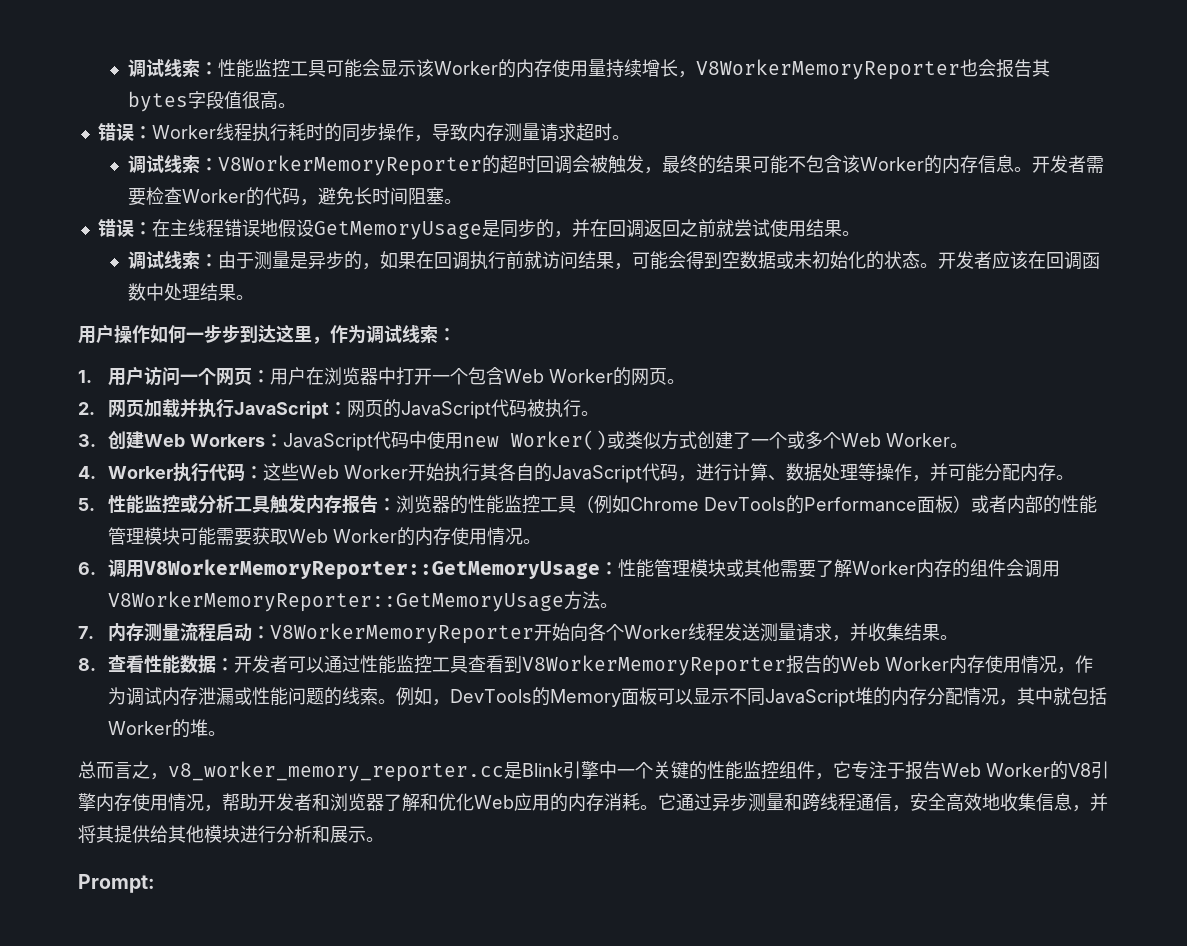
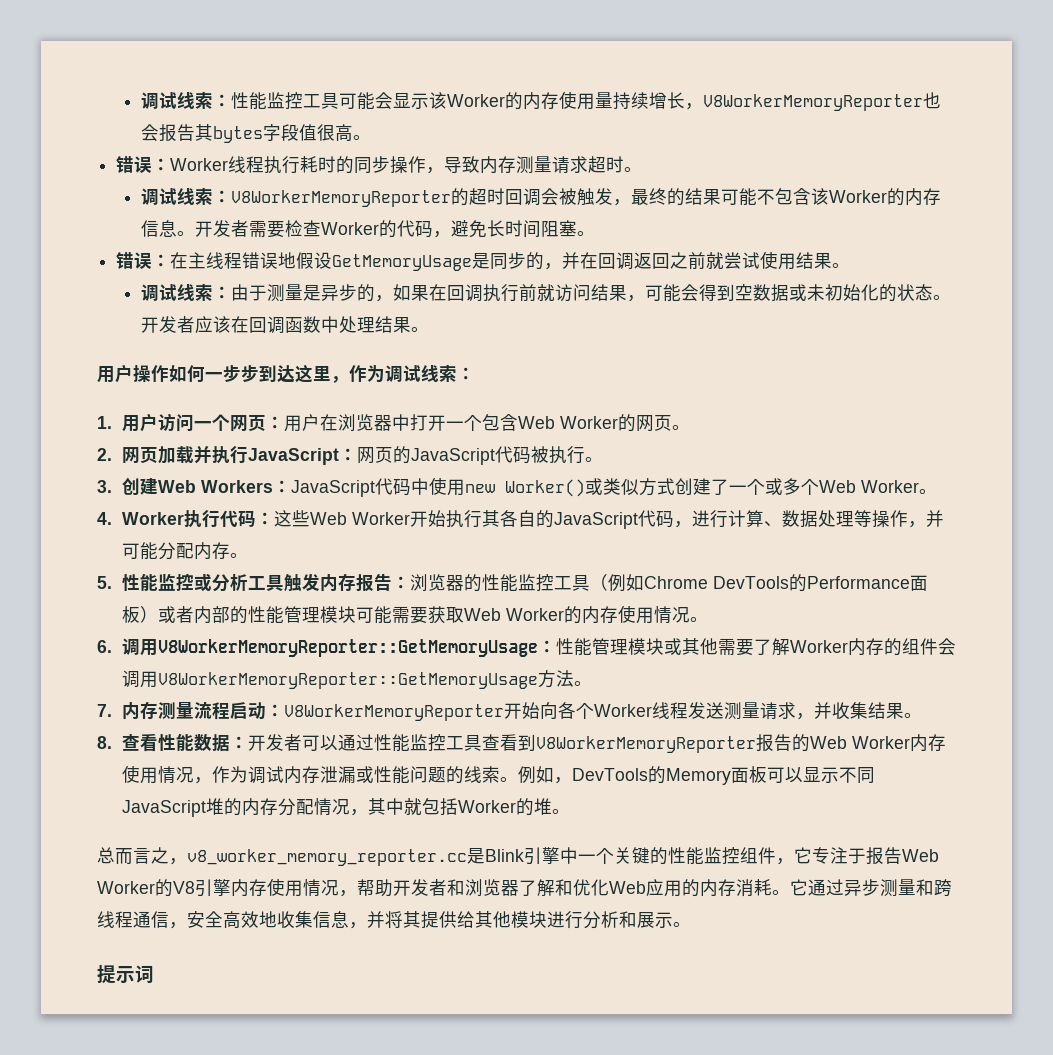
- Prompt:
+ 提示词

